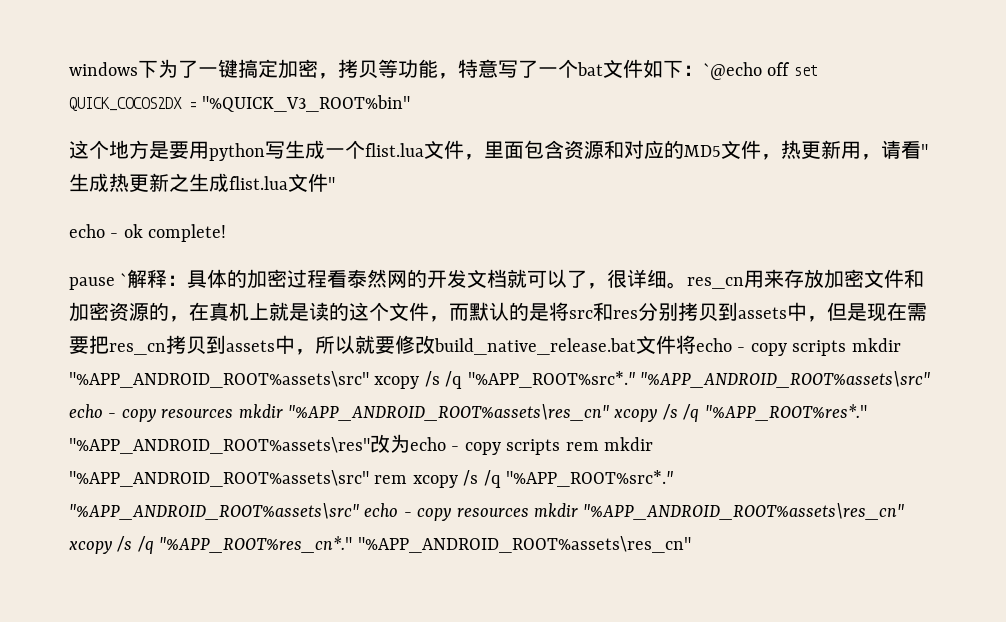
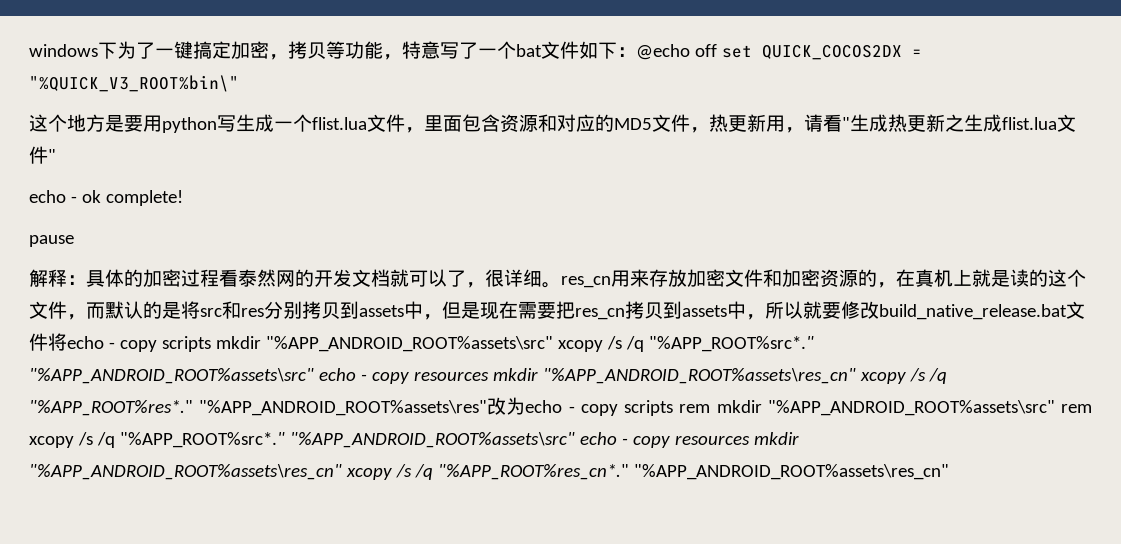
- windows下为了一键搞定加密，拷贝等功能，特意写了一个bat文件如下：`@echo off set QUICK_COCOS2DX = "%QUICK_V3_ROOT%bin"
+ windows下为了一键搞定加密，拷贝等功能，特意写了一个bat文件如下：@echo off set QUICK_COCOS2DX = "%QUICK_V3_ROOT%bin\"
- pause `解释：
+ pause
+ 解释：

